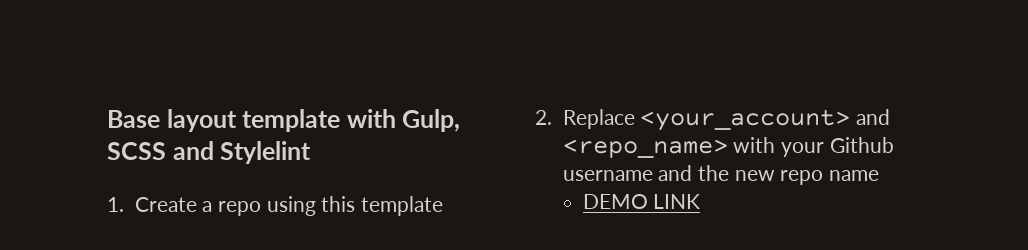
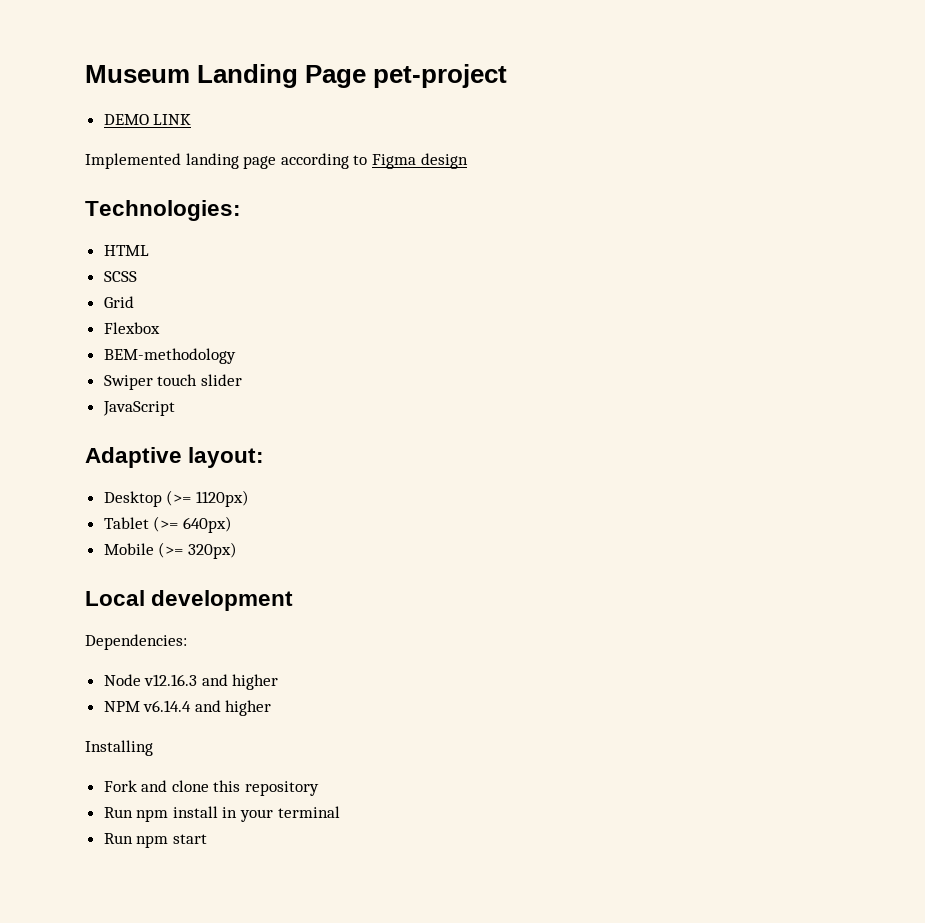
- Base layout template with Gulp, SCSS and Stylelint
- 1. Create a repo using this template
- 2. Replace <your_account> and <repo_name> with your Github username and the new repo name
+ Museum Landing Page pet-project
  DEMO LINK
+ Implemented landing page according to Figma design
+ Technologies:
+ HTML
+ SCSS
+ Grid
+ Flexbox
+ BEM-methodology
+ Swiper touch slider
+ JavaScript
+ Adaptive layout:
+ Desktop (>= 1120px)
+ Tablet (>= 640px)
+ Mobile (>= 320px)
+ Local development
+ Dependencies:
+ Node v12.16.3 and higher
+ NPM v6.14.4 and higher
+ Installing
+ Fork and clone this repository
+ Run npm install in your terminal
+ Run npm start

